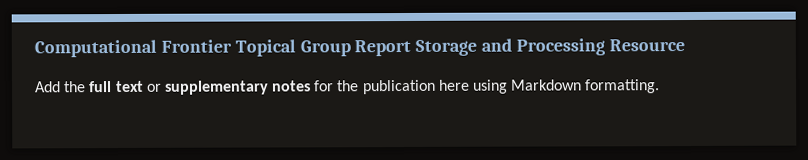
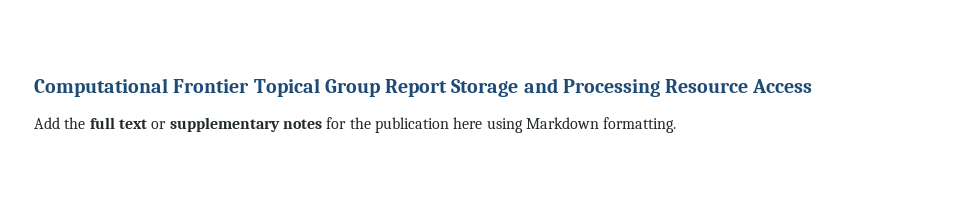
- Computational Frontier Topical Group Report Storage and Processing Resource
+ Computational Frontier Topical Group Report Storage and Processing Resource Access

